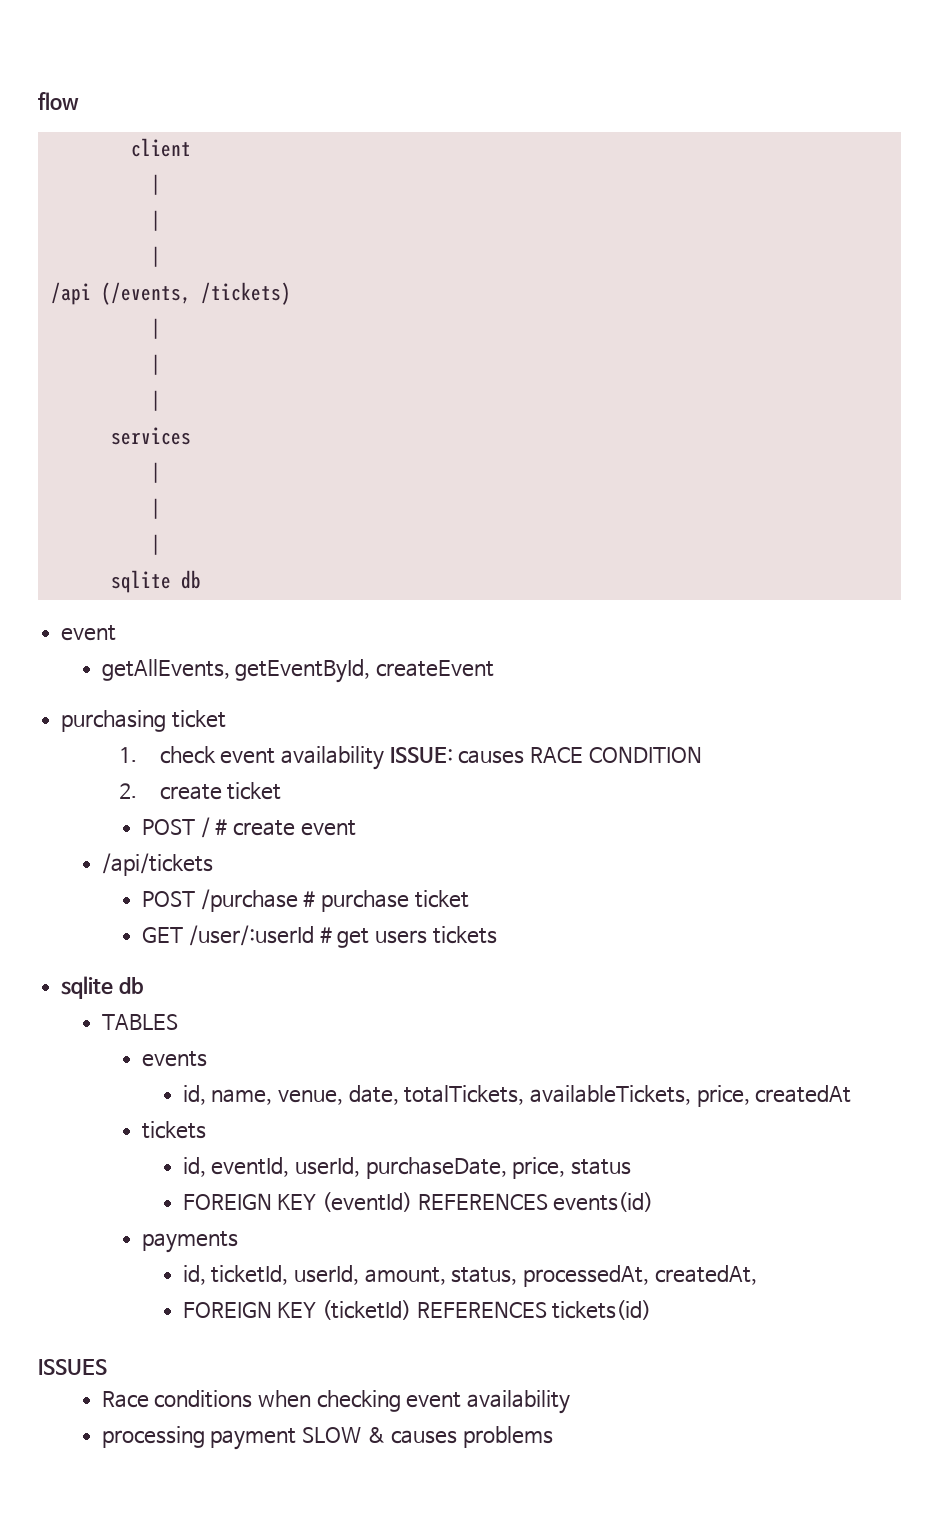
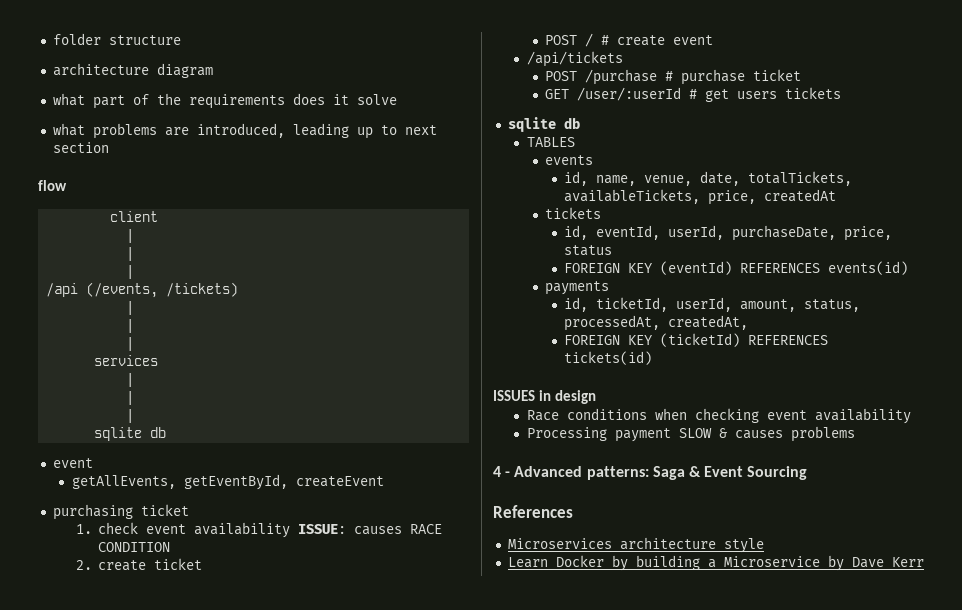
+ folder structure
+ architecture diagram
+ what part of the requirements does it solve
+ what problems are introduced, leading up to next section
- ISSUES
+ ISSUES in design
- processing payment SLOW & causes problems
+ Processing payment SLOW & causes problems
+ 4 - Advanced patterns: Saga & Event Sourcing
+ References
+ Microservices architecture style
+ Learn Docker by building a Microservice by Dave Kerr

